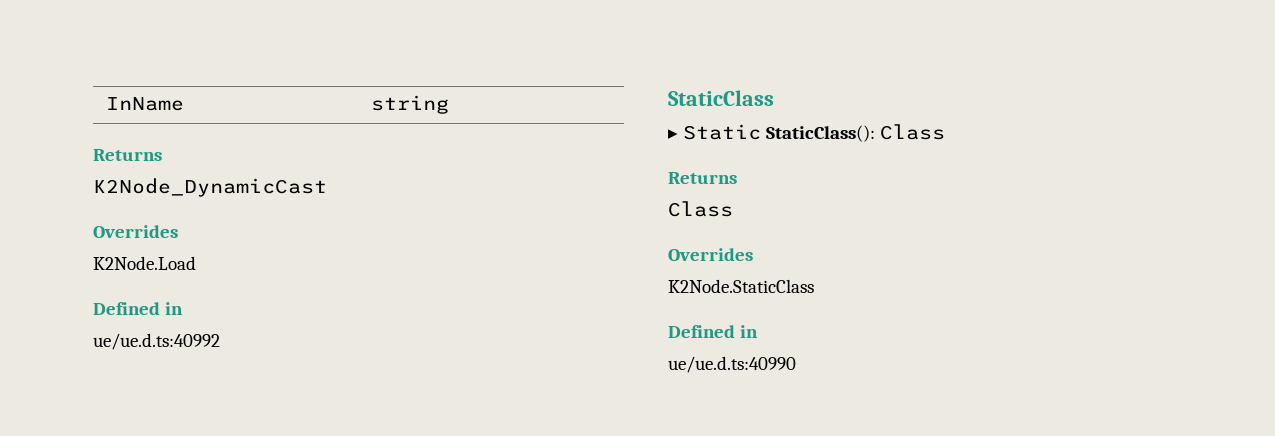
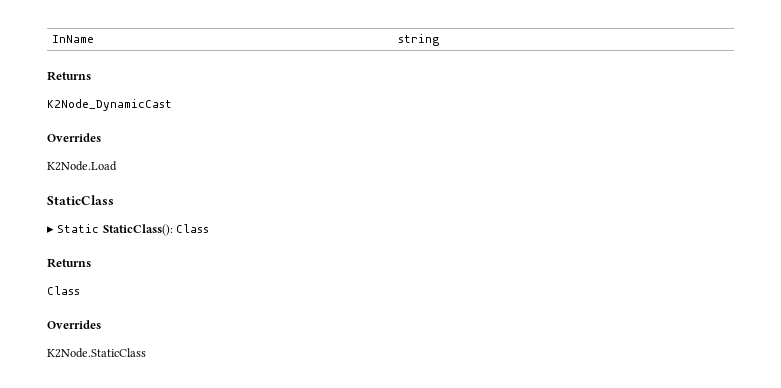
  K2Node.Load
- Defined in
- ue/ue.d.ts:40992
  K2Node.StaticClass
- Defined in
- ue/ue.d.ts:40990

